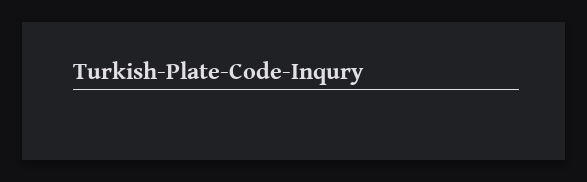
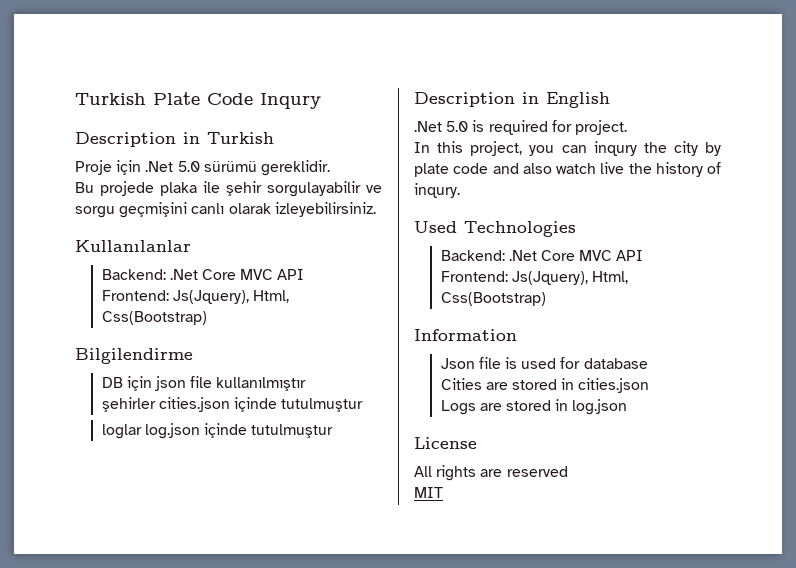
- Turkish-Plate-Code-Inqury
+ Turkish Plate Code Inqury
+ Description in Turkish
+ Proje için .Net 5.0 sürümü gereklidir.
+ Bu projede plaka ile şehir sorgulayabilir ve sorgu geçmişini canlı olarak izleyebilirsiniz.
+ Kullanılanlar
+ Backend: .Net Core MVC API
+ Frontend: Js(Jquery), Html, Css(Bootstrap)
+ Bilgilendirme
+ DB için json file kullanılmıştır
+ şehirler cities.json içinde tutulmuştur
+ loglar log.json içinde tutulmuştur
+ Description in English
+ .Net 5.0 is required for project.
+ In this project, you can inqury the city by plate code and also watch live the history of inqury.
+ Used Technologies
+ Backend: .Net Core MVC API
+ Frontend: Js(Jquery), Html, Css(Bootstrap)
+ Information
+ Json file is used for database
+ Cities are stored in cities.json
+ Logs are stored in log.json
+ License
+ All rights are reserved
+ MIT

